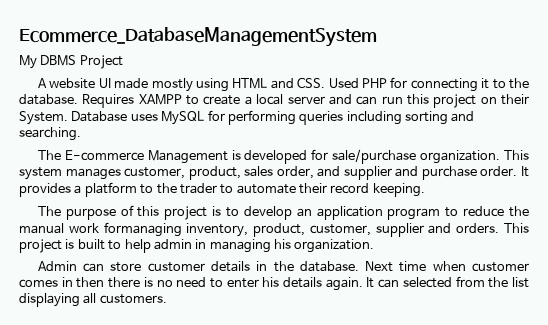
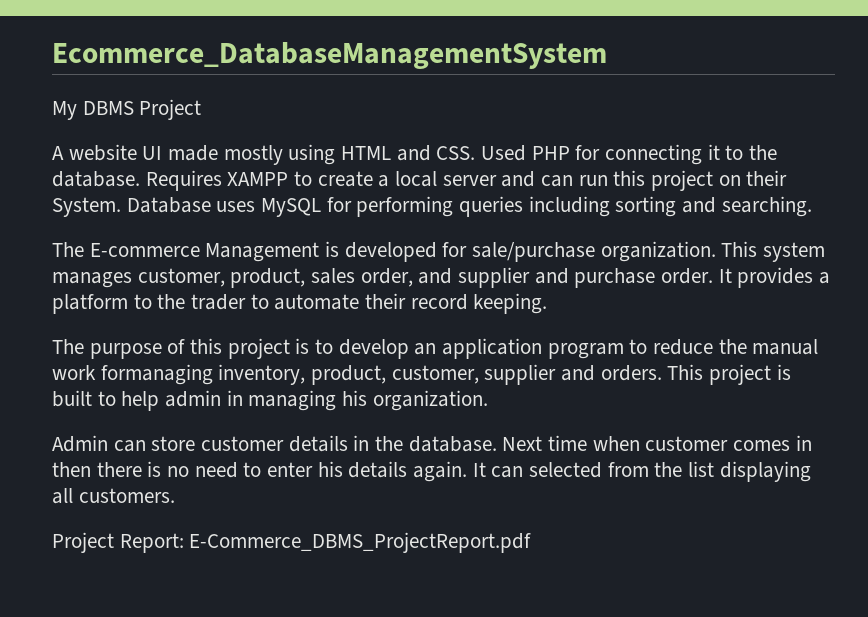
+ Project Report: E-Commerce_DBMS_ProjectReport.pdf

